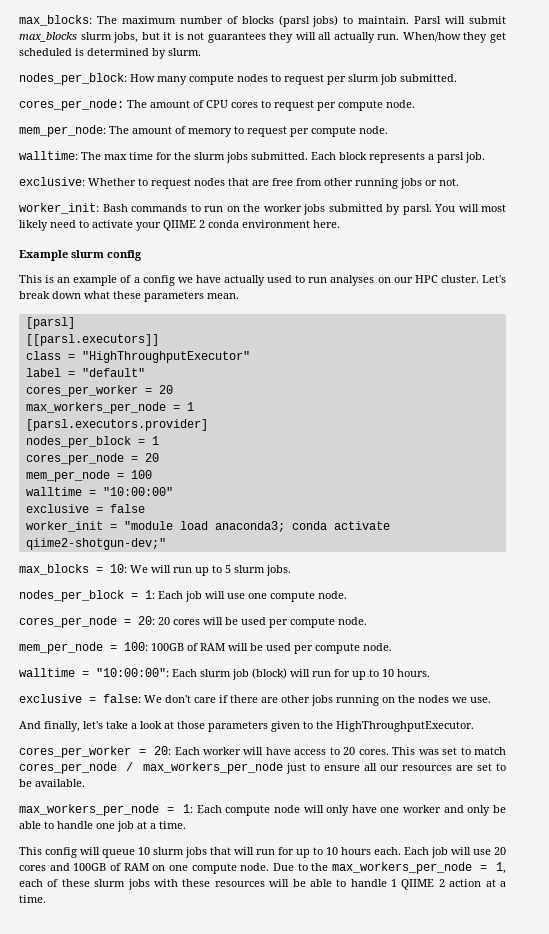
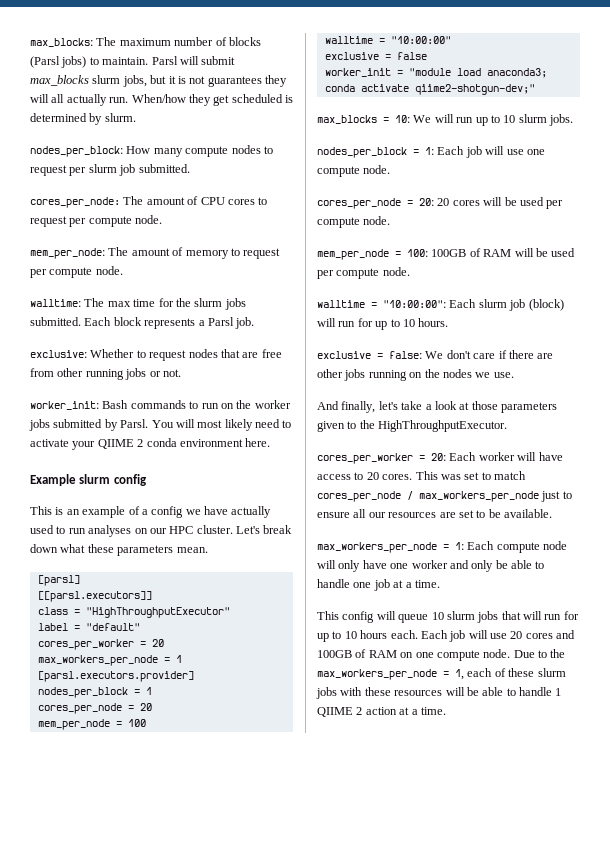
- max_blocks: The maximum number of blocks (parsl jobs) to maintain.
+ max_blocks: The maximum number of blocks (Parsl jobs) to maintain.
- Each block represents a parsl job.
+ Each block represents a Parsl job.
- worker_init: Bash commands to run on the worker jobs submitted by parsl.
+ worker_init: Bash commands to run on the worker jobs submitted by Parsl.
- max_blocks = 10: We will run up to 5 slurm jobs.
+ max_blocks = 10: We will run up to 10 slurm jobs.

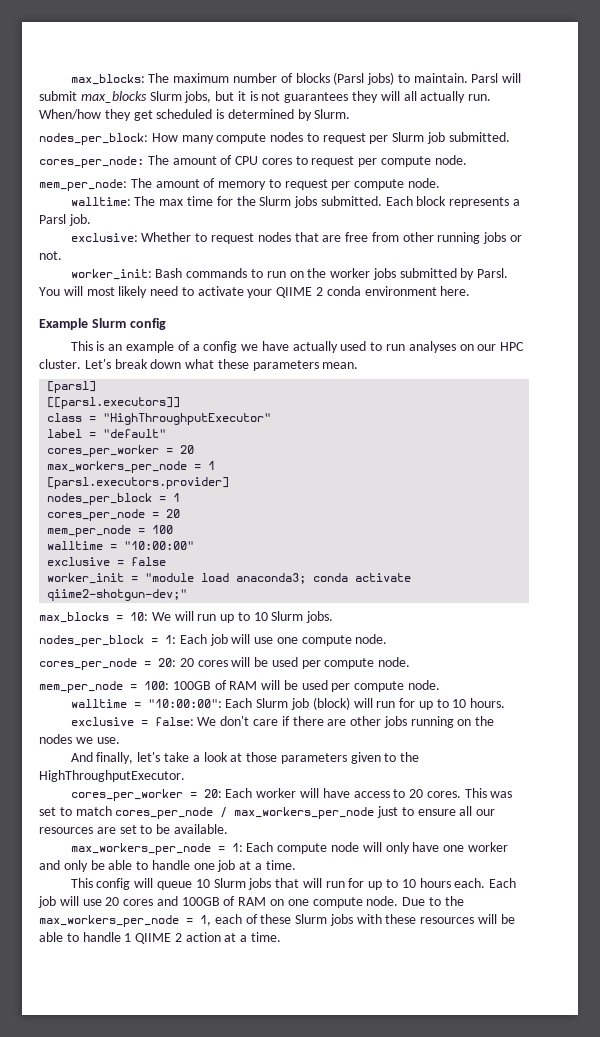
- Parsl will submit max_blocks slurm jobs, but it is not guarantees they will all actually run.
+ Parsl will submit max_blocks Slurm jobs, but it is not guarantees they will all actually run.
- When/how they get scheduled is determined by slurm.
+ When/how they get scheduled is determined by Slurm.
- nodes_per_block: How many compute nodes to request per slurm job submitted.
+ nodes_per_block: How many compute nodes to request per Slurm job submitted.
- walltime: The max time for the slurm jobs submitted.
+ walltime: The max time for the Slurm jobs submitted.
- Example slurm config
+ Example Slurm config
- max_blocks = 10: We will run up to 10 slurm jobs.
+ max_blocks = 10: We will run up to 10 Slurm jobs.
- walltime = "10:00:00": Each slurm job (block) will run for up to 10 hours.
+ walltime = "10:00:00": Each Slurm job (block) will run for up to 10 hours.
- This config will queue 10 slurm jobs that will run for up to 10 hours each.
+ This config will queue 10 Slurm jobs that will run for up to 10 hours each.
- Due to the max_workers_per_node = 1, each of these slurm jobs with these resources will be able to handle 1 QIIME 2 action at a time.
+ Due to the max_workers_per_node = 1, each of these Slurm jobs with these resources will be able to handle 1 QIIME 2 action at a time.

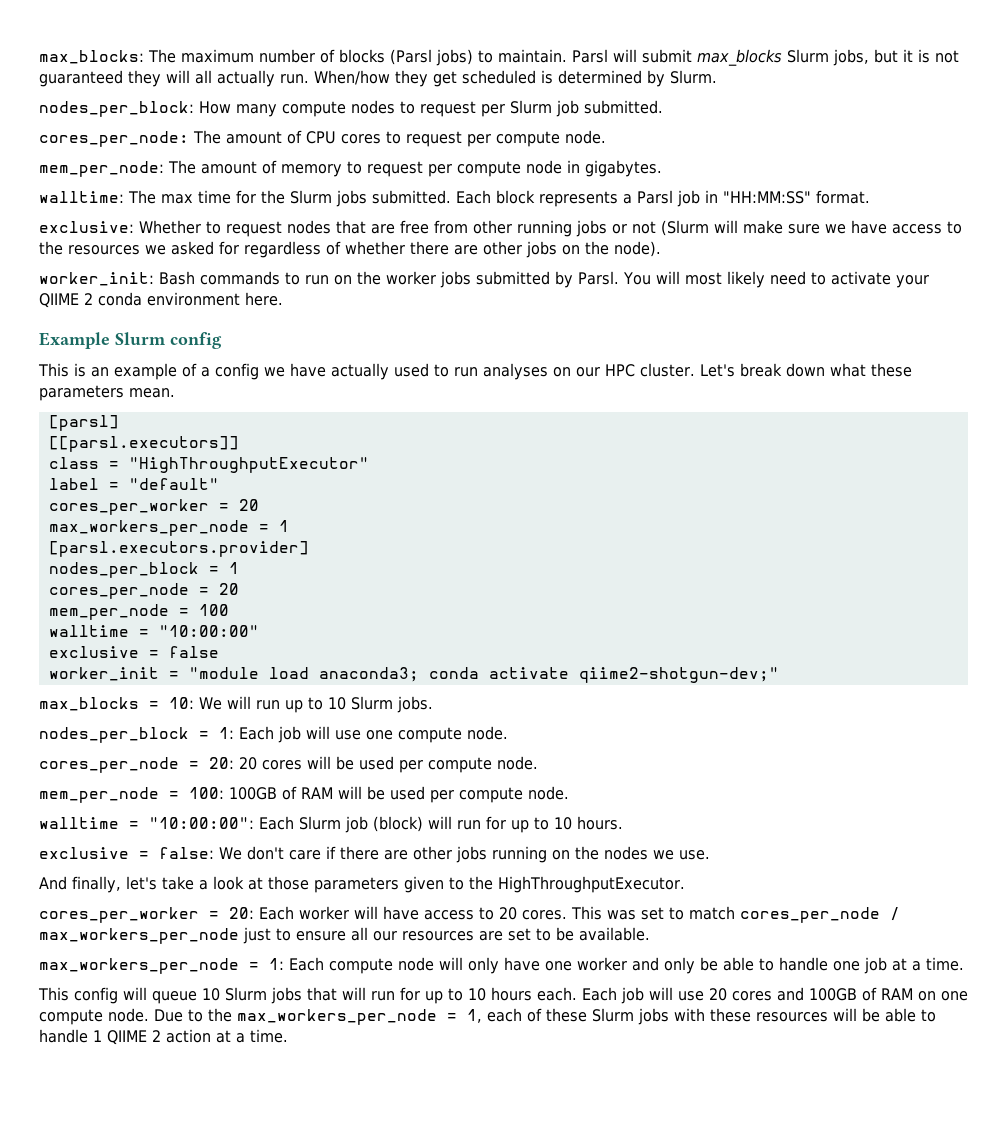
- Parsl will submit max_blocks Slurm jobs, but it is not guarantees they will all actually run.
+ Parsl will submit max_blocks Slurm jobs, but it is not guaranteed they will all actually run.
- mem_per_node: The amount of memory to request per compute node.
+ mem_per_node: The amount of memory to request per compute node in gigabytes.
- Each block represents a Parsl job.
+ Each block represents a Parsl job in "HH:MM:SS" format.
- exclusive: Whether to request nodes that are free from other running jobs or not.
+ exclusive: Whether to request nodes that are free from other running jobs or not (Slurm will make sure we have access to the resources we asked for regardless of whether there are other jobs on the node).

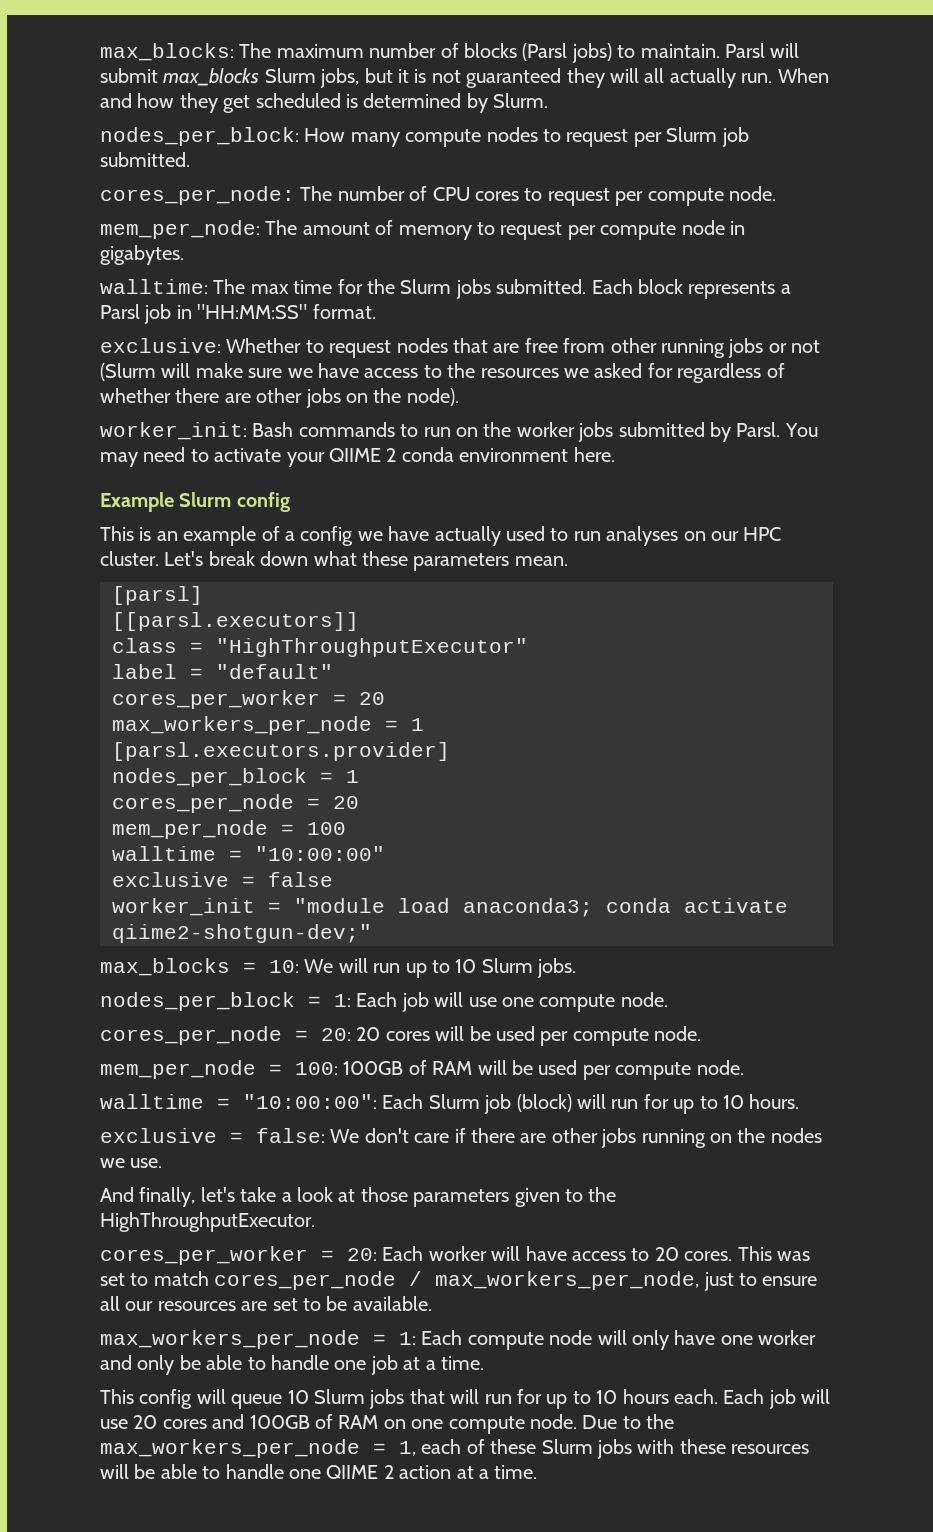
- When/how they get scheduled is determined by Slurm.
+ When and how they get scheduled is determined by Slurm.
- cores_per_node: The amount of CPU cores to request per compute node.
+ cores_per_node: The number of CPU cores to request per compute node.
- You will most likely need to activate your QIIME 2 conda environment here.
+ You may need to activate your QIIME 2 conda environment here.
- This was set to match cores_per_node / max_workers_per_node just to ensure all our resources are set to be available.
+ This was set to match cores_per_node / max_workers_per_node, just to ensure all our resources are set to be available.
- Due to the max_workers_per_node = 1, each of these Slurm jobs with these resources will be able to handle 1 QIIME 2 action at a time.
+ Due to the max_workers_per_node = 1, each of these Slurm jobs with these resources will be able to handle one QIIME 2 action at a time.

